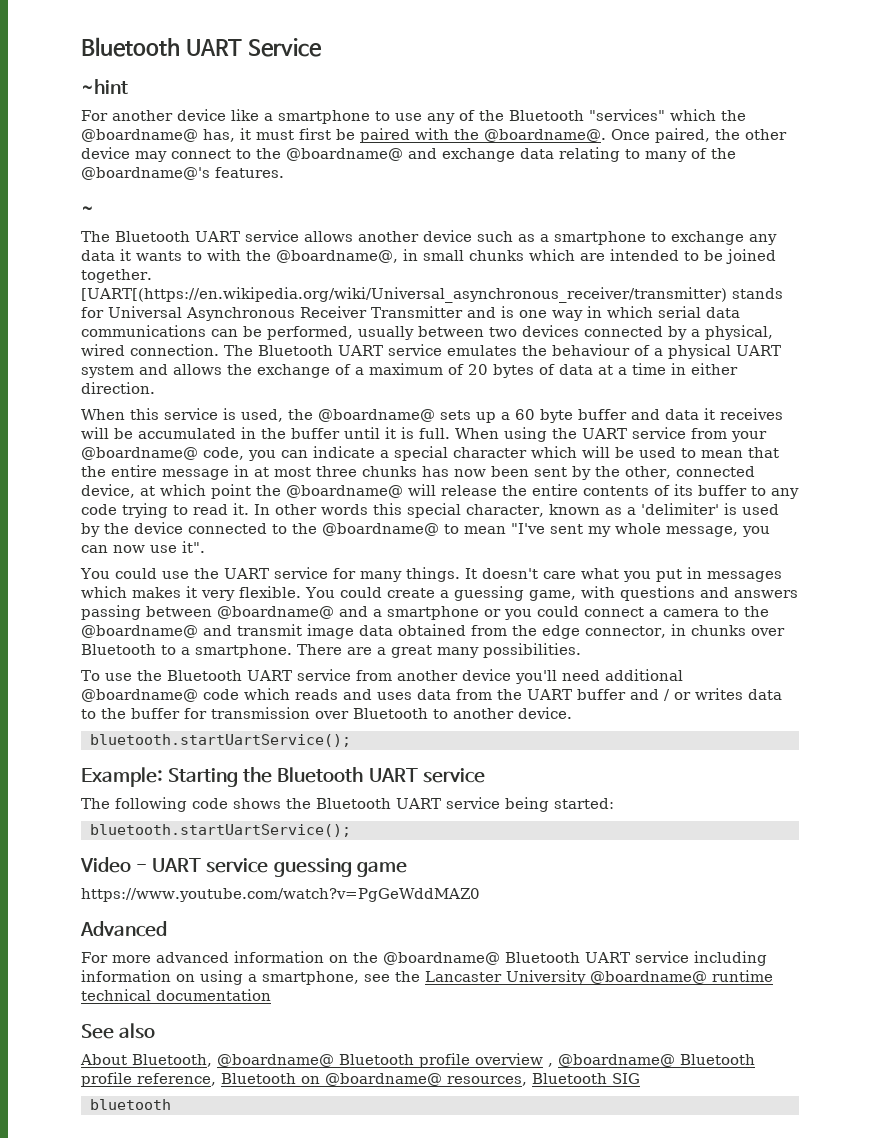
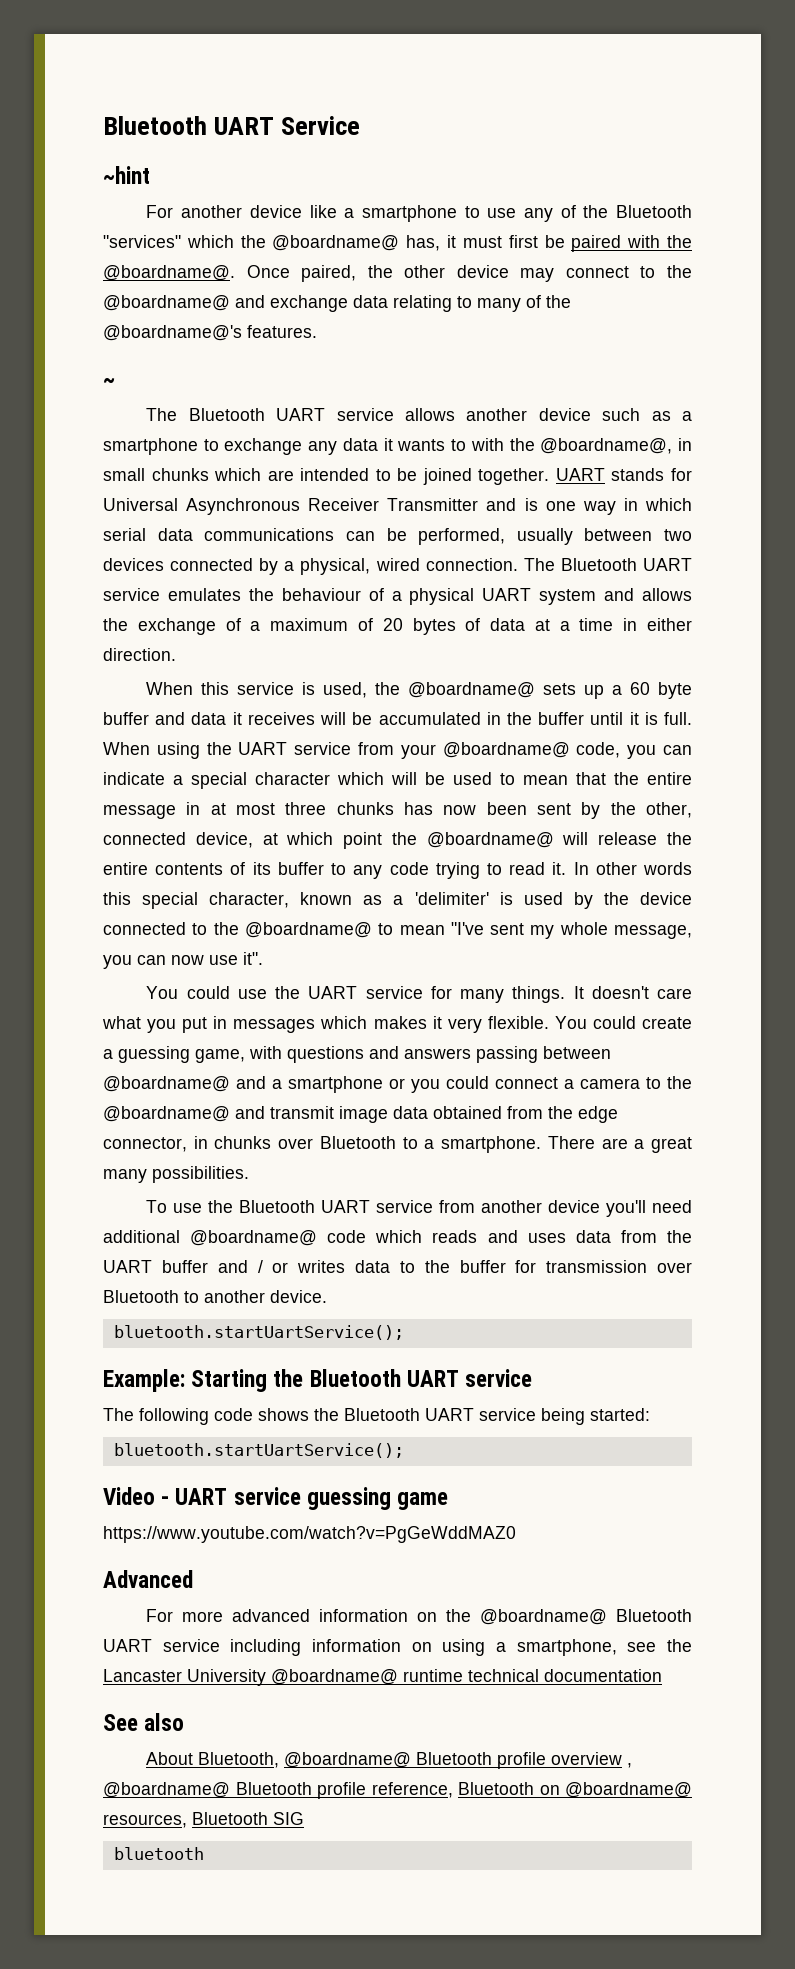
- [UART[(https://en.wikipedia.org/wiki/Universal_asynchronous_receiver/transmitter) stands for Universal Asynchronous Receiver Transmitter and is one way in which serial data communications can be performed, usually between two devices connected by a physical, wired connection.
+ UART stands for Universal Asynchronous Receiver Transmitter and is one way in which serial data communications can be performed, usually between two devices connected by a physical, wired connection.

